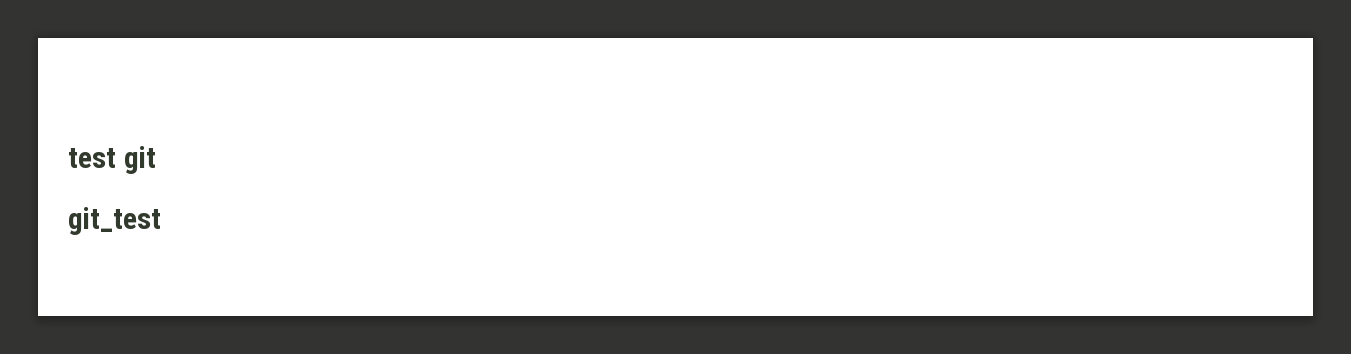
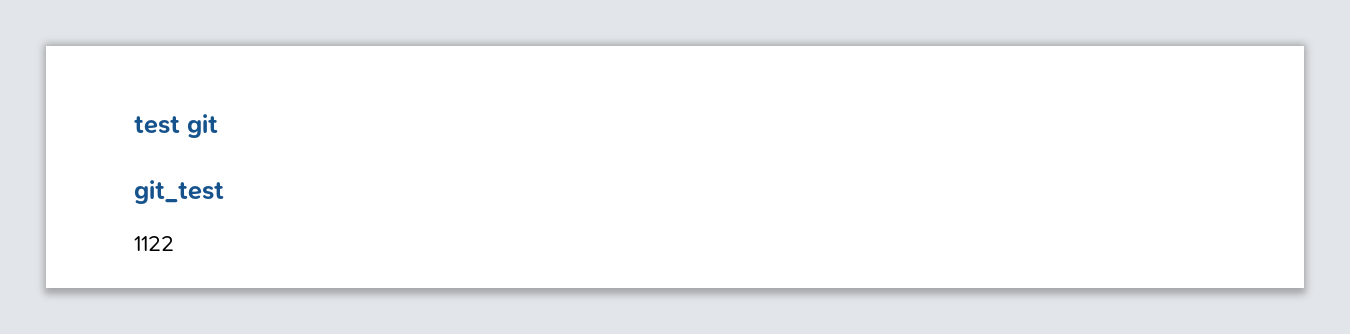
+ 1122

